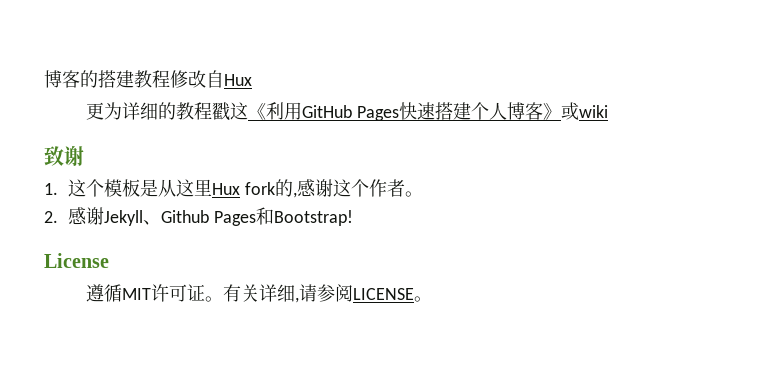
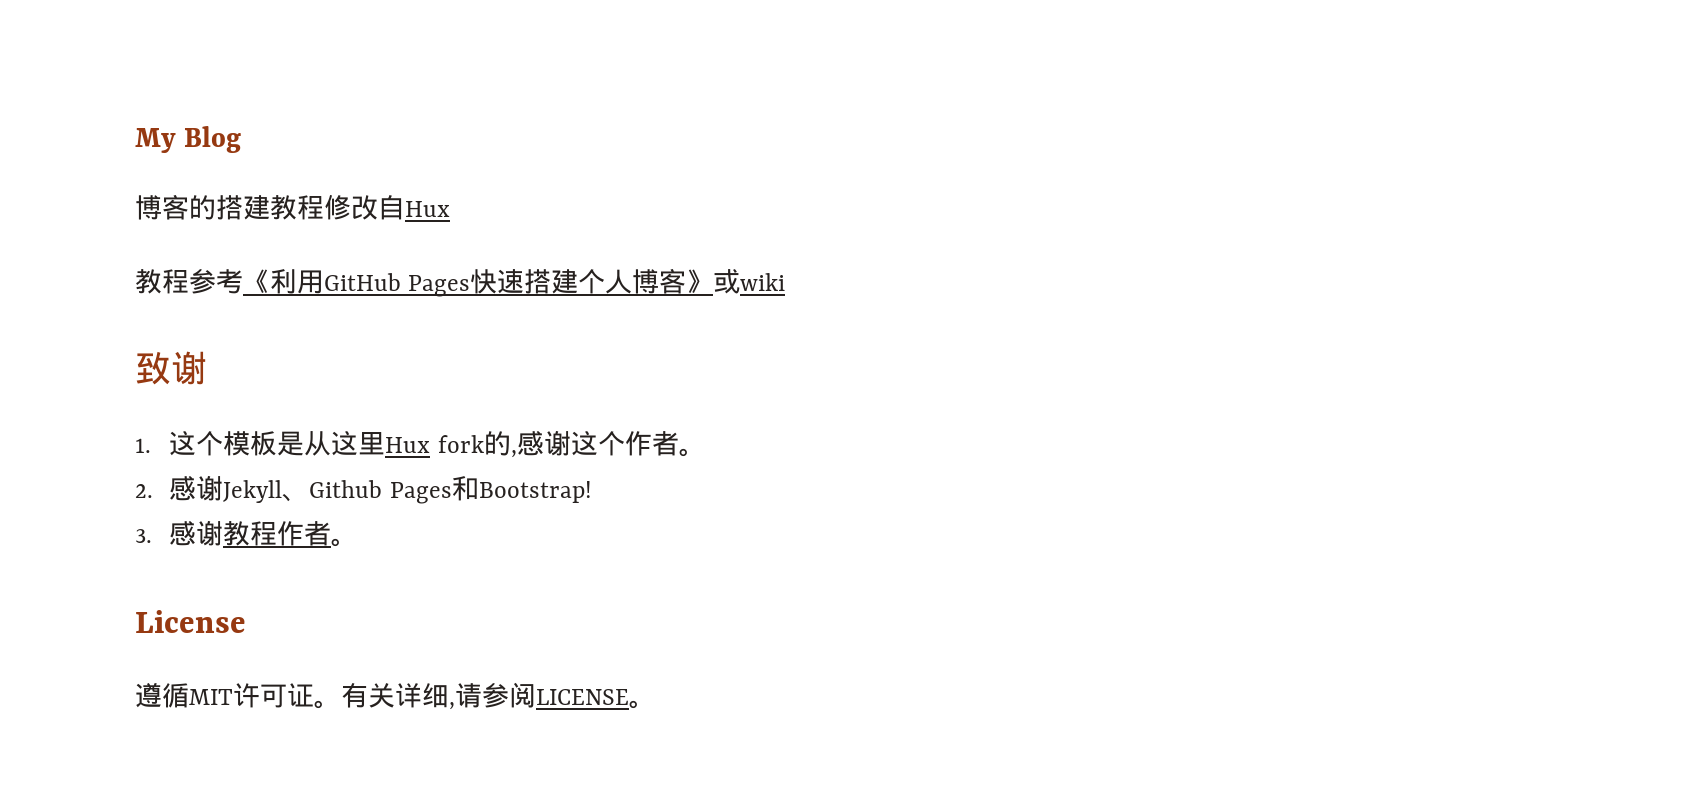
+ My Blog
- 更为详细的教程戳这《利用GitHub Pages快速搭建个人博客》或wiki
+ 教程参考《利用GitHub Pages快速搭建个人博客》或wiki
+ 3.感谢教程作者。

